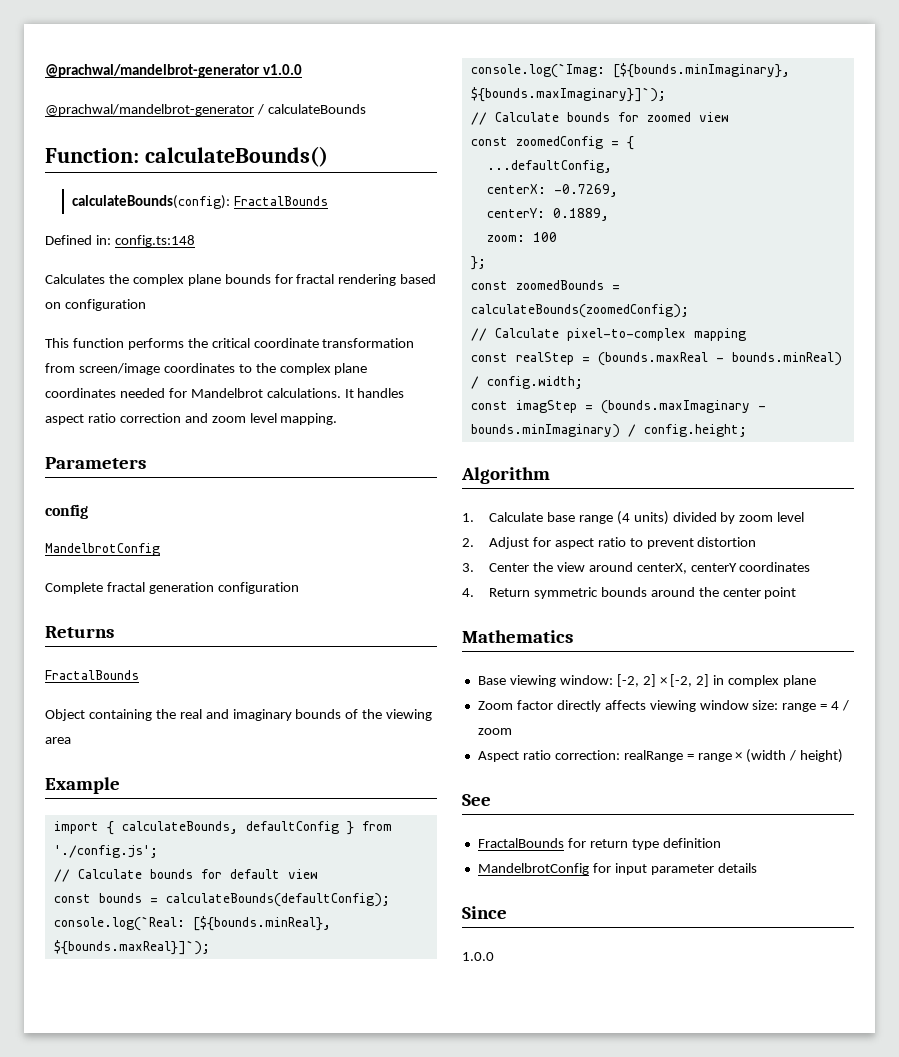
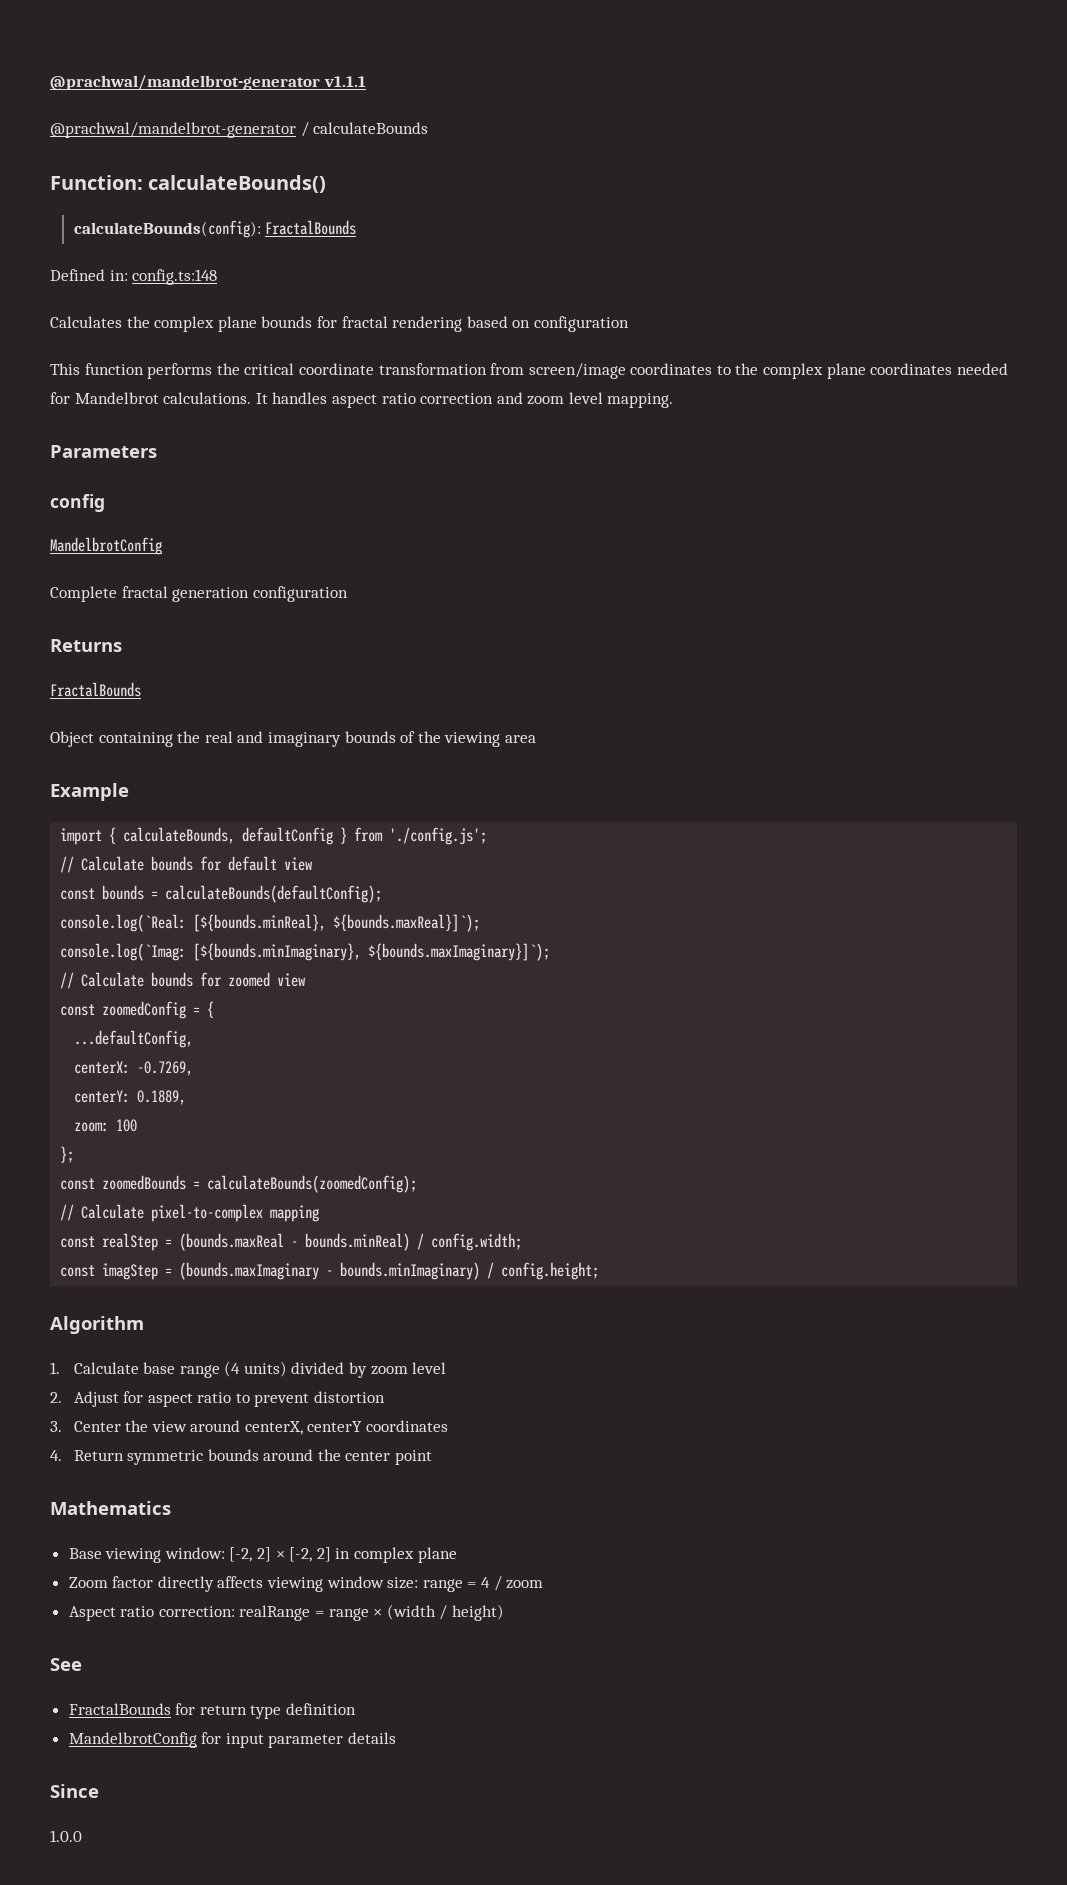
- @prachwal/mandelbrot-generator v1.0.0
+ @prachwal/mandelbrot-generator v1.1.1

